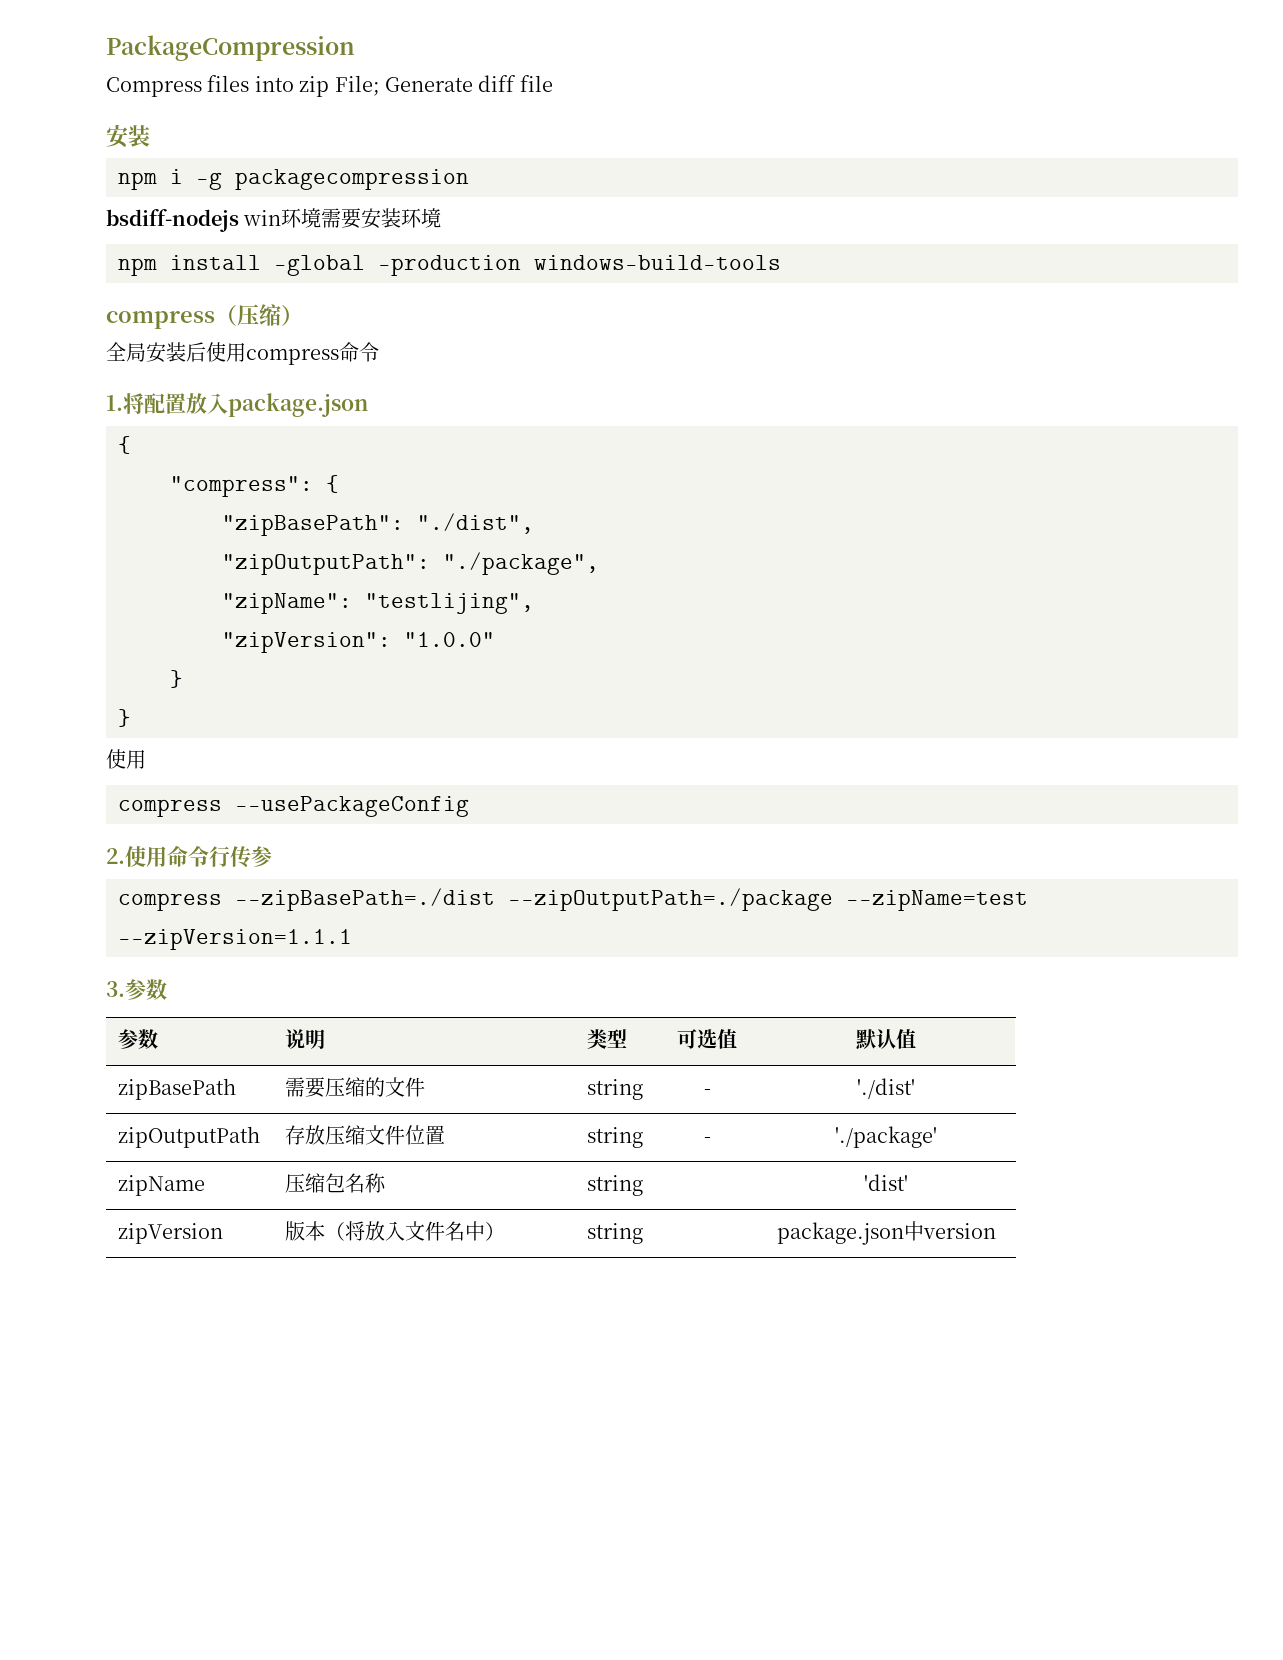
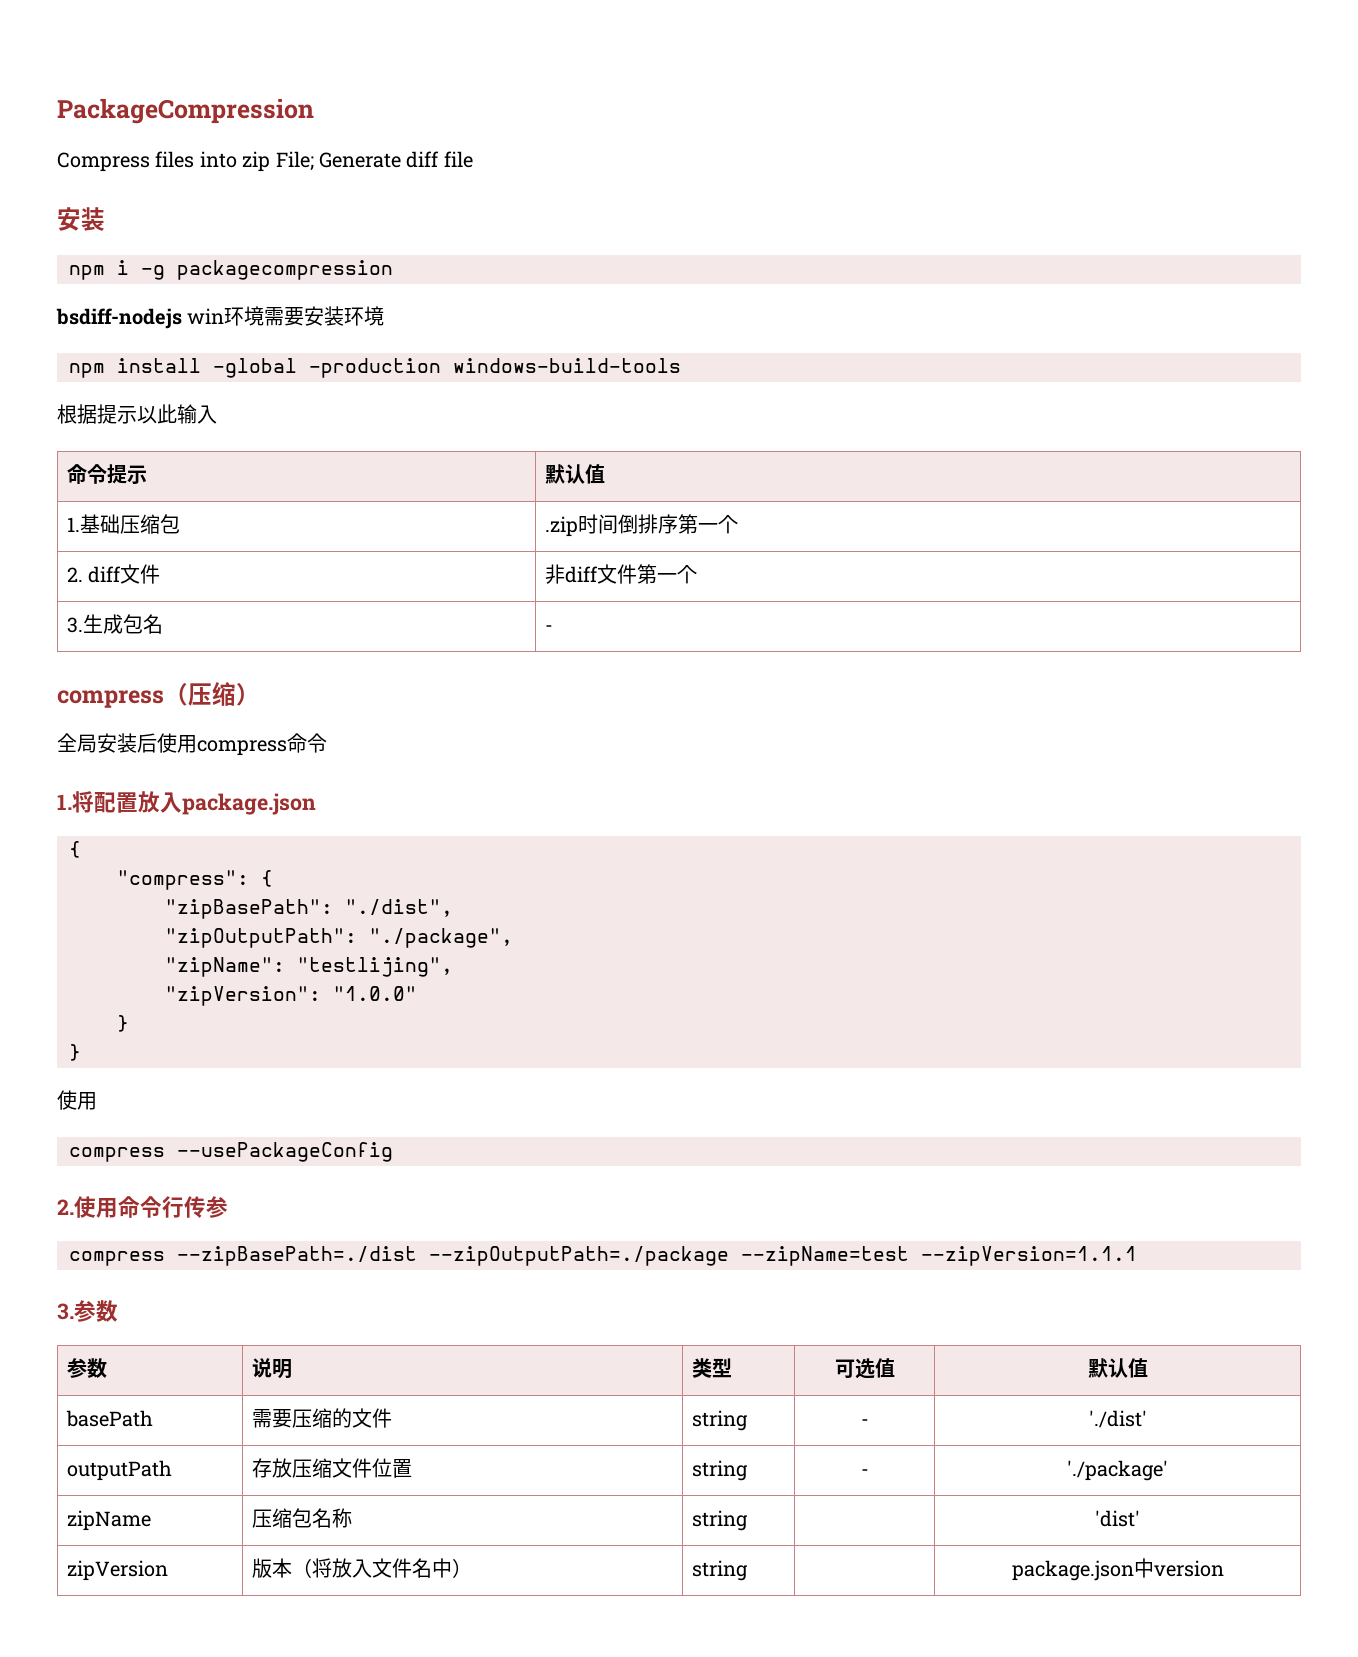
+ 根据提示以此输入
+ 命令提示 | 默认值
+ 1.基础压缩包 | .zip时间倒排序第一个
+ 2. diff文件 | 非diff文件第一个
+ 3.生成包名 | -
- zipBasePath | 需要压缩的文件 | string | - | './dist'
+ basePath | 需要压缩的文件 | string | - | './dist'
- zipOutputPath | 存放压缩文件位置 | string | - | './package'
+ outputPath | 存放压缩文件位置 | string | - | './package'

